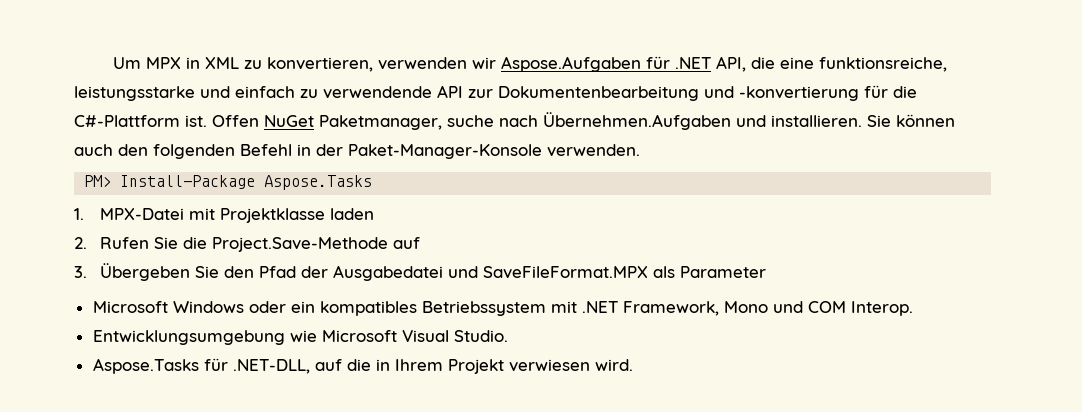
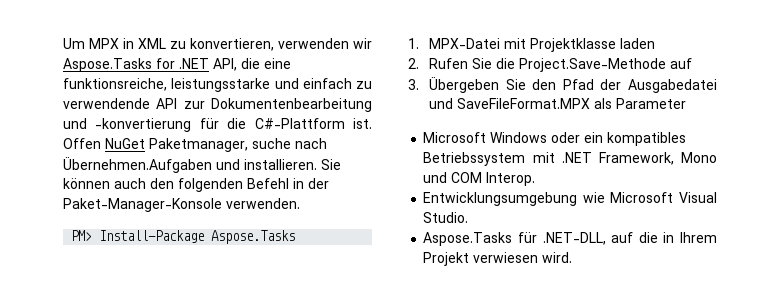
- Um MPX in XML zu konvertieren, verwenden wir Aspose.Aufgaben für .NET API, die eine funktionsreiche, leistungsstarke und einfach zu verwendende API zur Dokumentenbearbeitung und -konvertierung für die C#-Plattform ist.
+ Um MPX in XML zu konvertieren, verwenden wir Aspose.Tasks for .NET API, die eine funktionsreiche, leistungsstarke und einfach zu verwendende API zur Dokumentenbearbeitung und -konvertierung für die C#-Plattform ist.

